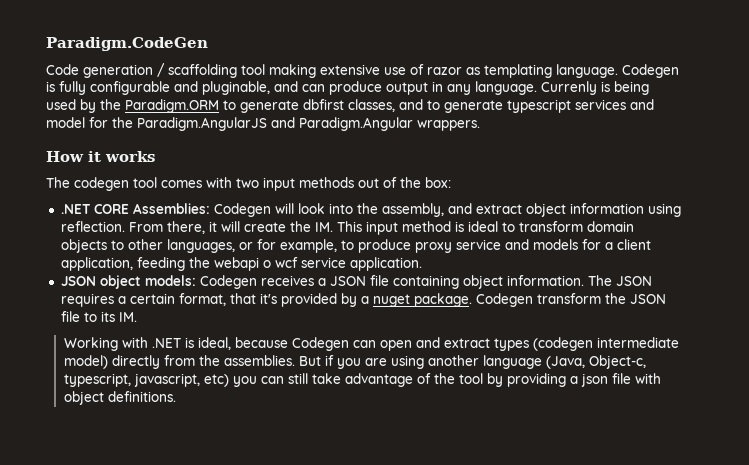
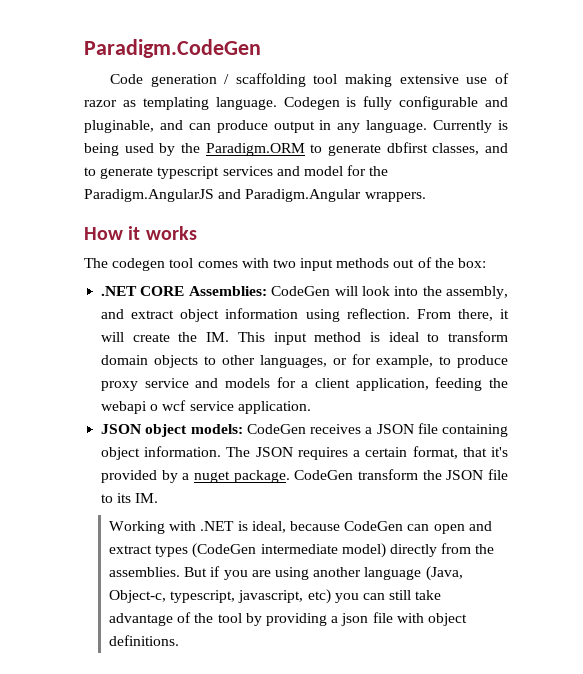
- Currenly is being used by the Paradigm.ORM to generate dbfirst classes, and to generate typescript services and model for the Paradigm.AngularJS and Paradigm.Angular wrappers.
+ Currently is being used by the Paradigm.ORM to generate dbfirst classes, and to generate typescript services and model for the Paradigm.AngularJS and Paradigm.Angular wrappers.
- .NET CORE Assemblies: Codegen will look into the assembly, and extract object information using reflection.
+ .NET CORE Assemblies: CodeGen will look into the assembly, and extract object information using reflection.
- JSON object models: Codegen receives a JSON file containing object information.
+ JSON object models: CodeGen receives a JSON file containing object information.
- Codegen transform the JSON file to its IM.
+ CodeGen transform the JSON file to its IM.
- Working with .NET is ideal, because Codegen can open and extract types (codegen intermediate model) directly from the assemblies.
+ Working with .NET is ideal, because CodeGen can open and extract types (CodeGen intermediate model) directly from the assemblies.

